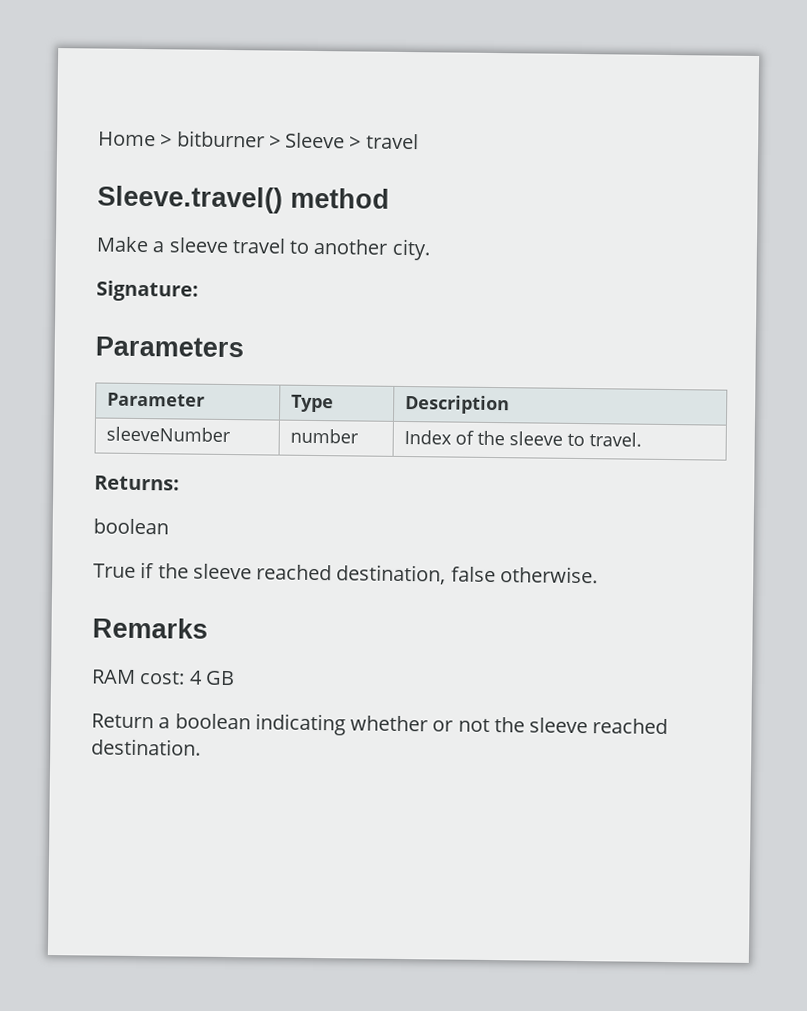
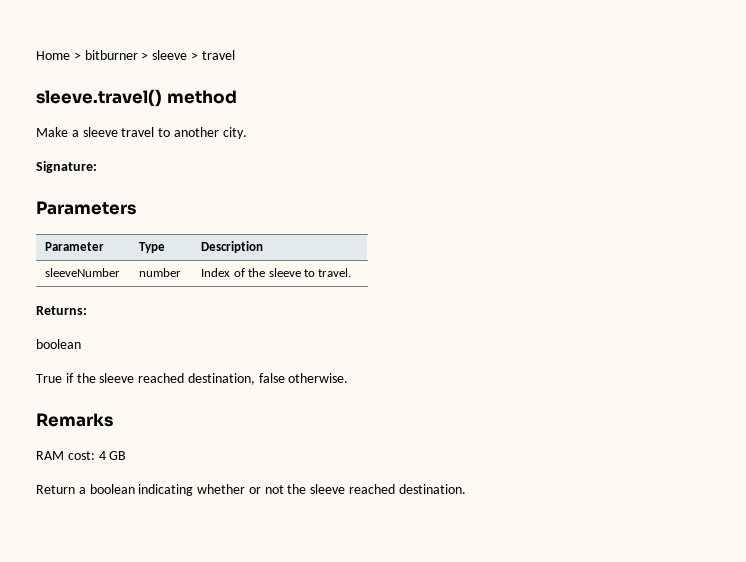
- Home > bitburner > Sleeve > travel
+ Home > bitburner > sleeve > travel
- Sleeve.travel() method
+ sleeve.travel() method

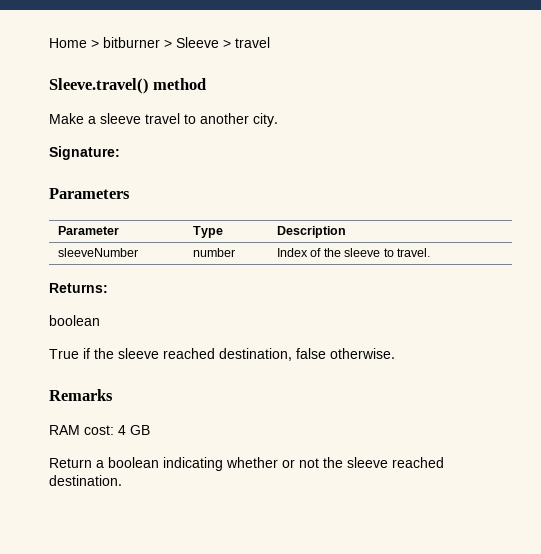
- Home > bitburner > sleeve > travel
+ Home > bitburner > Sleeve > travel
- sleeve.travel() method
+ Sleeve.travel() method

